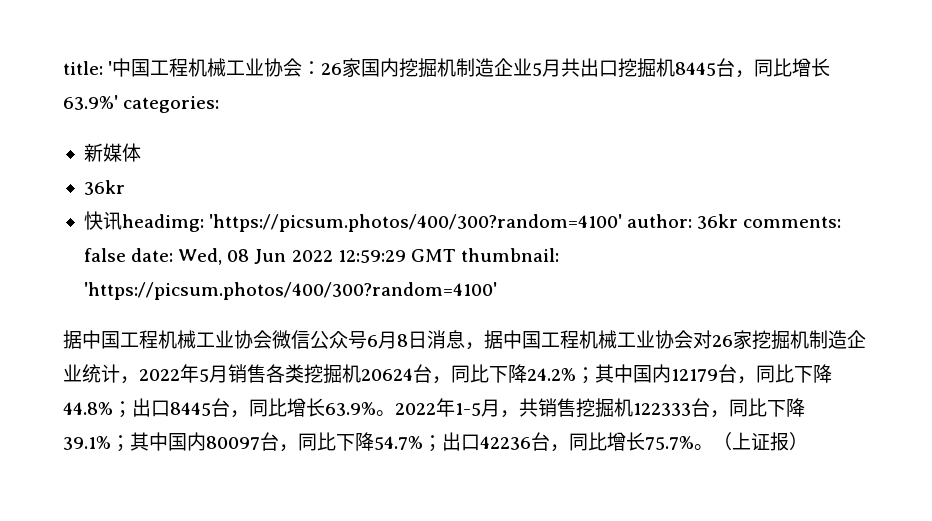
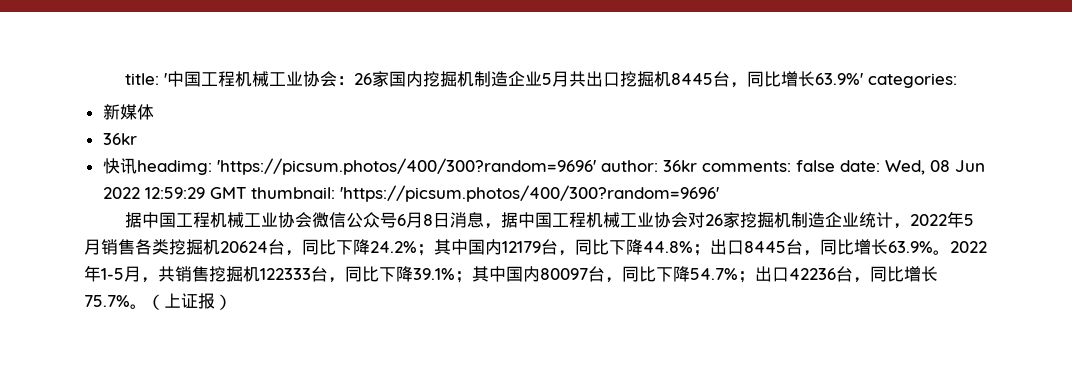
- 快讯headimg: 'https://picsum.photos/400/300?random=4100' author: 36kr comments: false date: Wed, 08 Jun 2022 12:59:29 GMT thumbnail: 'https://picsum.photos/400/300?random=4100'
+ 快讯headimg: 'https://picsum.photos/400/300?random=9696' author: 36kr comments: false date: Wed, 08 Jun 2022 12:59:29 GMT thumbnail: 'https://picsum.photos/400/300?random=9696'

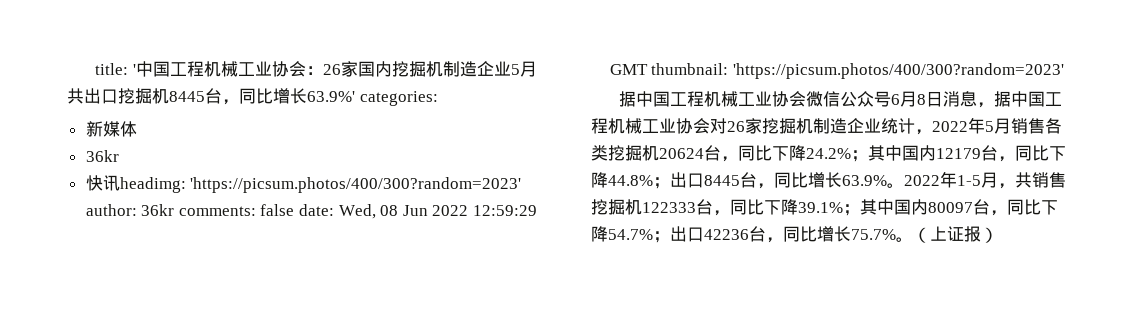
- 快讯headimg: 'https://picsum.photos/400/300?random=9696' author: 36kr comments: false date: Wed, 08 Jun 2022 12:59:29 GMT thumbnail: 'https://picsum.photos/400/300?random=9696'
+ 快讯headimg: 'https://picsum.photos/400/300?random=2023' author: 36kr comments: false date: Wed, 08 Jun 2022 12:59:29 GMT thumbnail: 'https://picsum.photos/400/300?random=2023'

